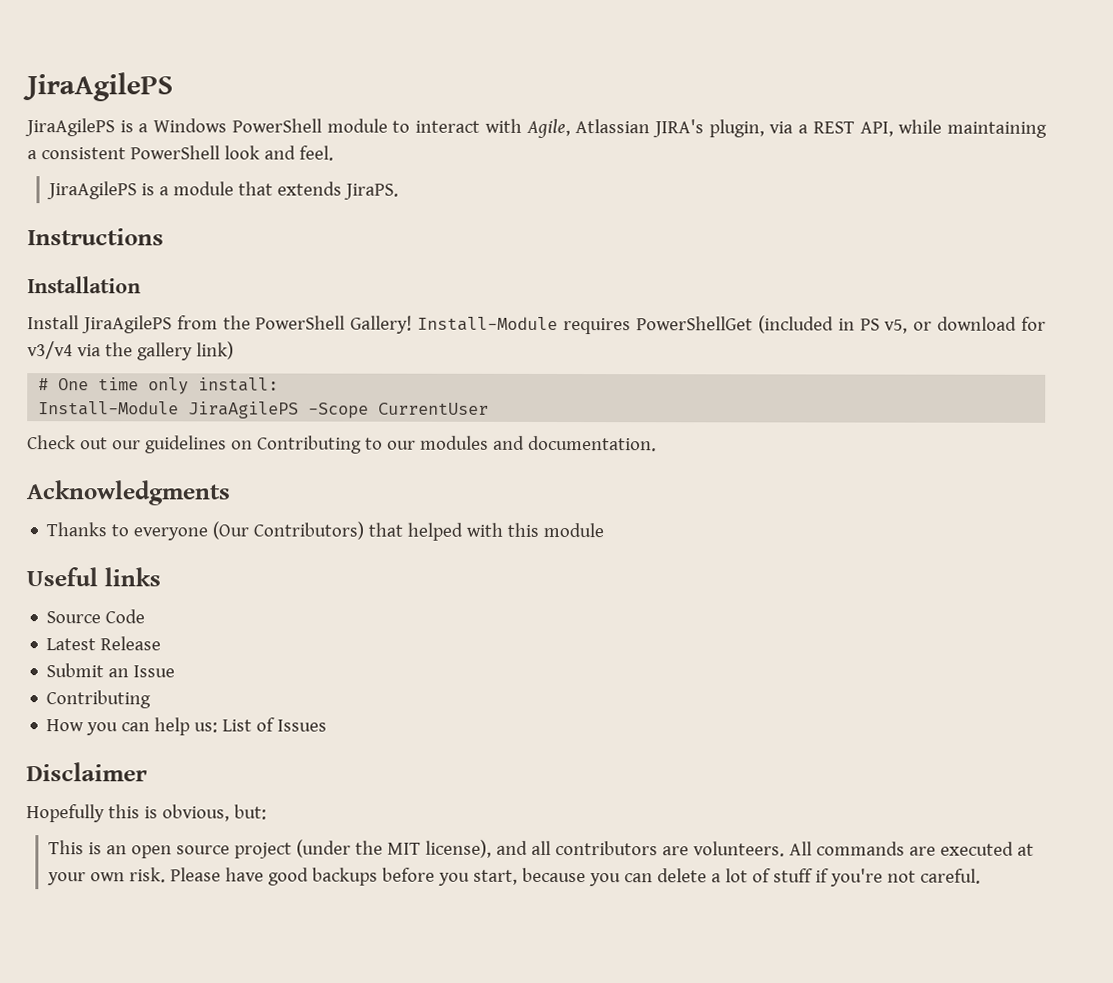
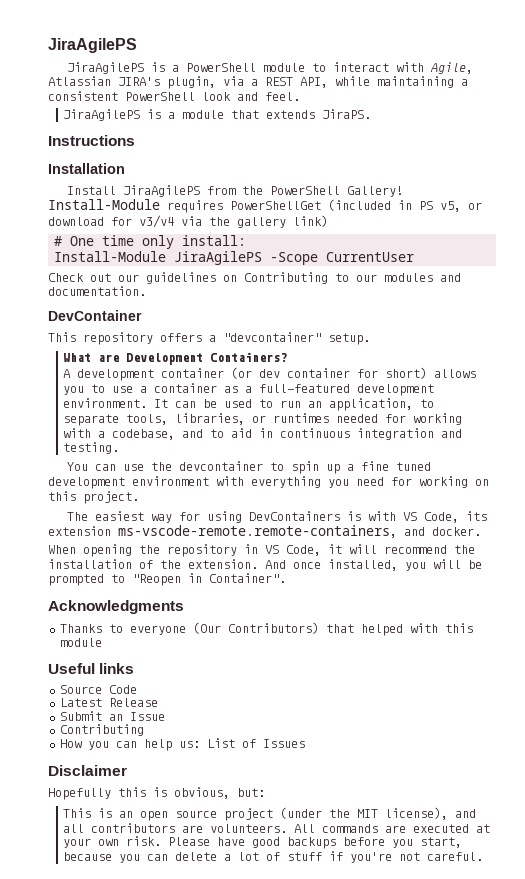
- JiraAgilePS is a Windows PowerShell module to interact with Agile, Atlassian JIRA's plugin, via a REST API, while maintaining a consistent PowerShell look and feel.
+ JiraAgilePS is a PowerShell module to interact with Agile, Atlassian JIRA's plugin, via a REST API, while maintaining a consistent PowerShell look and feel.
+ DevContainer
+ This repository offers a "devcontainer" setup.
+ What are Development Containers?
+ A development container (or dev container for short) allows you to use a container as a full-featured development environment. It can be used to run an application, to separate tools, libraries, or runtimes needed for working with a codebase, and to aid in continuous integration and testing.
+ You can use the devcontainer to spin up a fine tuned development environment with everything you need for working on this project.
+ The easiest way for using DevContainers is with VS Code, its extension ms-vscode-remote.remote-containers, and docker.
+ When opening the repository in VS Code, it will recommend the installation of the extension. And once installed, you will be prompted to "Reopen in Container".

